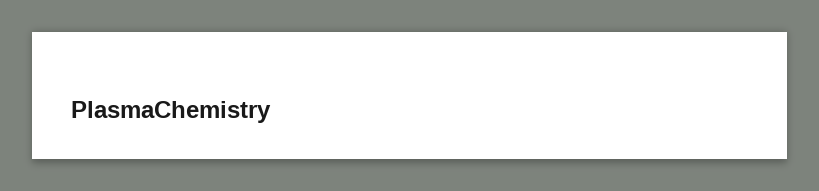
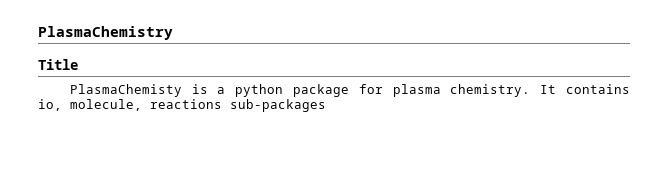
+ Title
+ PlasmaChemisty is a python package for plasma chemistry. It contains io, molecule, reactions sub-packages

